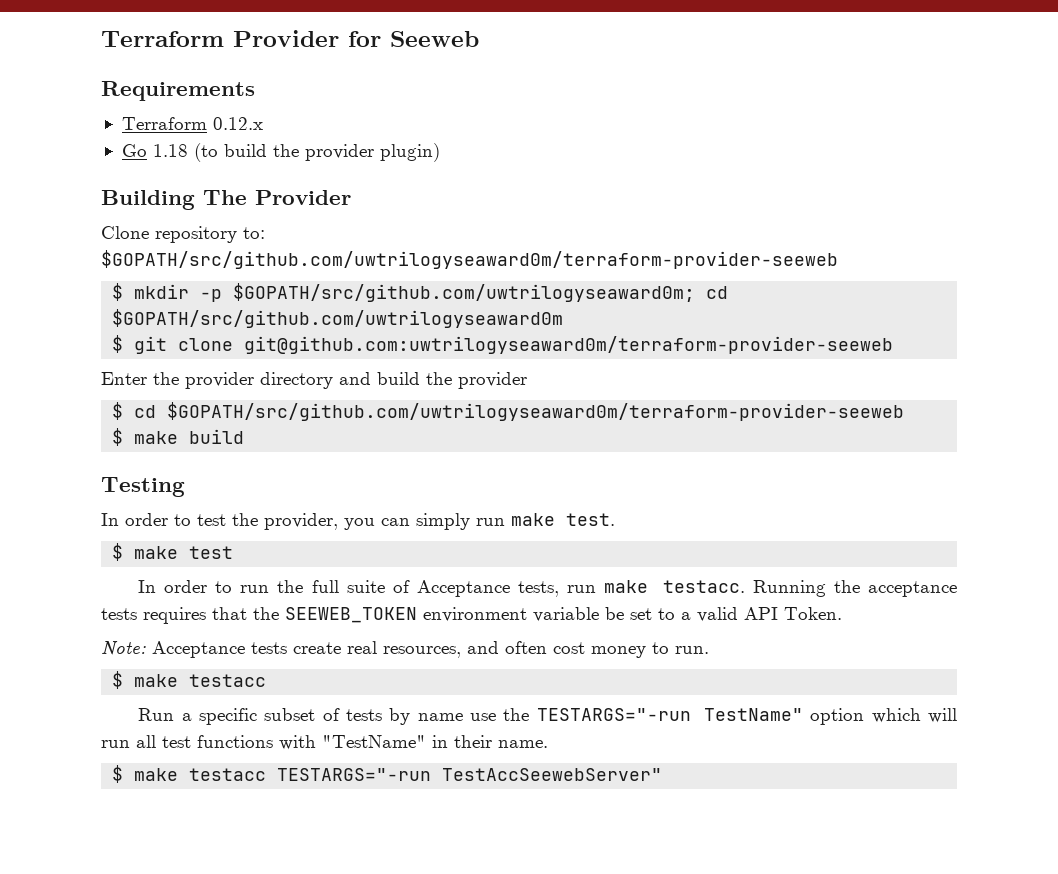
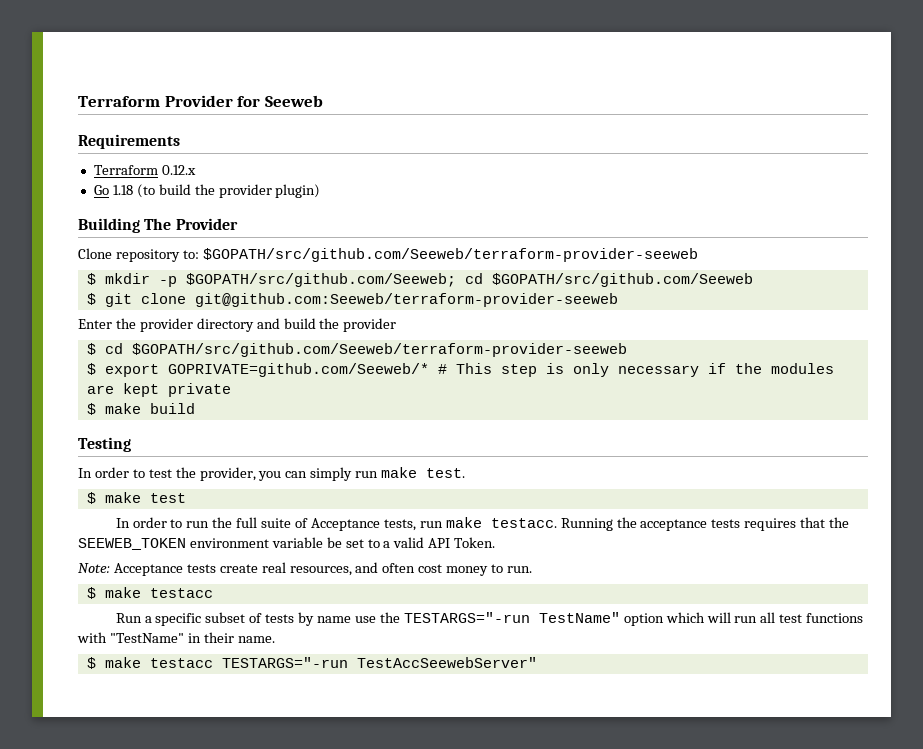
- Clone repository to: $GOPATH/src/github.com/uwtrilogyseaward0m/terraform-provider-seeweb
+ Clone repository to: $GOPATH/src/github.com/Seeweb/terraform-provider-seeweb
- $ mkdir -p $GOPATH/src/github.com/uwtrilogyseaward0m; cd $GOPATH/src/github.com/uwtrilogyseaward0m
+ $ mkdir -p $GOPATH/src/github.com/Seeweb; cd $GOPATH/src/github.com/Seeweb
- $ git clone git@github.com:uwtrilogyseaward0m/terraform-provider-seeweb
+ $ git clone git@github.com:Seeweb/terraform-provider-seeweb
- $ cd $GOPATH/src/github.com/uwtrilogyseaward0m/terraform-provider-seeweb
+ $ cd $GOPATH/src/github.com/Seeweb/terraform-provider-seeweb
+ $ export GOPRIVATE=github.com/Seeweb/* # This step is only necessary if the modules are kept private

